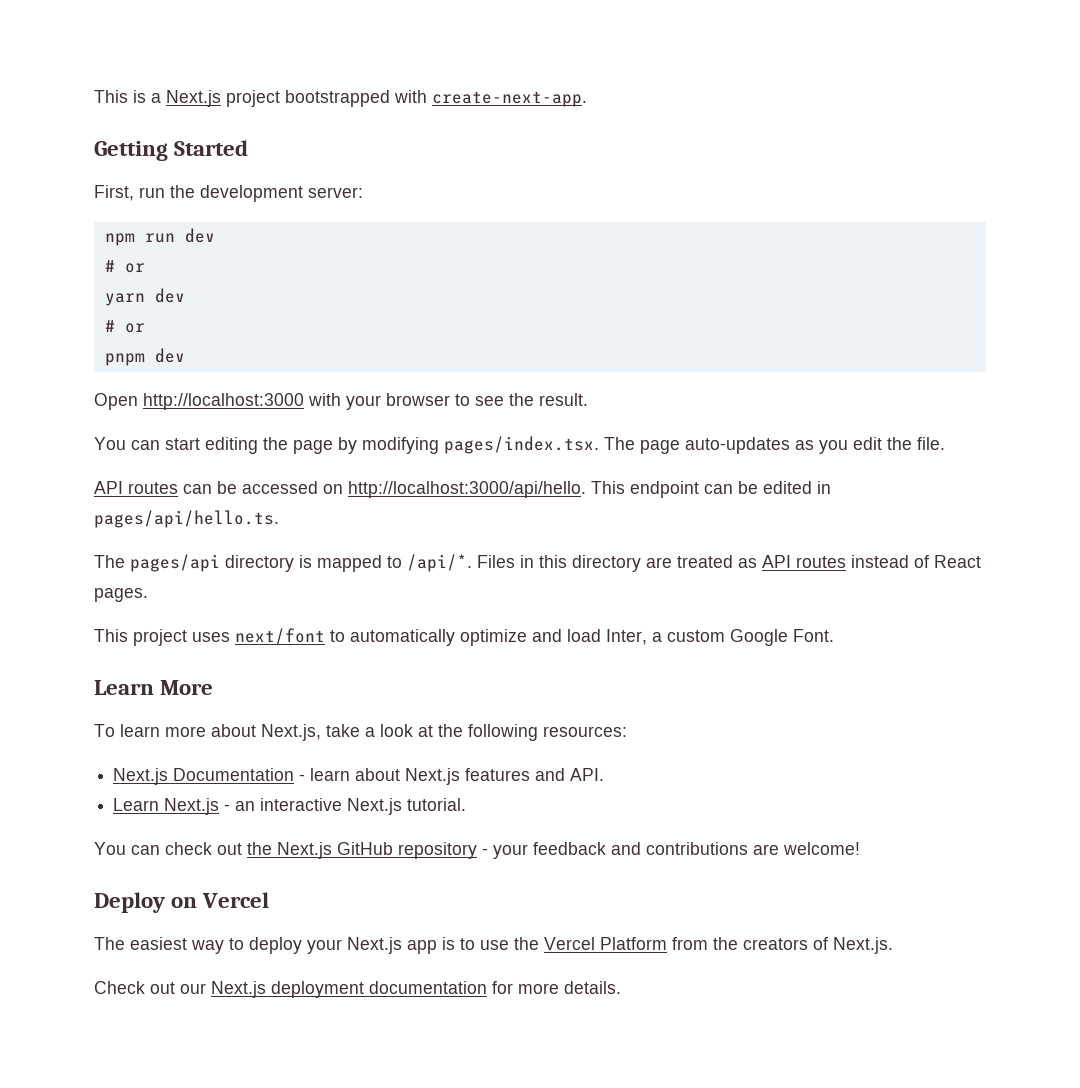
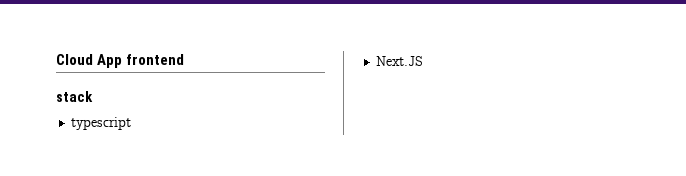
- This is a Next.js project bootstrapped with create-next-app.
- Getting Started
- First, run the development server:
- npm run dev
- # or
- yarn dev
- # or
- pnpm dev
- Open http://localhost:3000 with your browser to see the result.
- You can start editing the page by modifying pages/index.tsx. The page auto-updates as you edit the file.
- API routes can be accessed on http://localhost:3000/api/hello. This endpoint can be edited in pages/api/hello.ts.
- The pages/api directory is mapped to /api/*. Files in this directory are treated as API routes instead of React pages.
- This project uses next/font to automatically optimize and load Inter, a custom Google Font.
- Learn More
- To learn more about Next.js, take a look at the following resources:
- Next.js Documentation - learn about Next.js features and API.
- Learn Next.js - an interactive Next.js tutorial.
- You can check out the Next.js GitHub repository - your feedback and contributions are welcome!
- Deploy on Vercel
- The easiest way to deploy your Next.js app is to use the Vercel Platform from the creators of Next.js.
- Check out our Next.js deployment documentation for more details.
+ Cloud App frontend
+ stack
+ typescript
+ Next.JS

